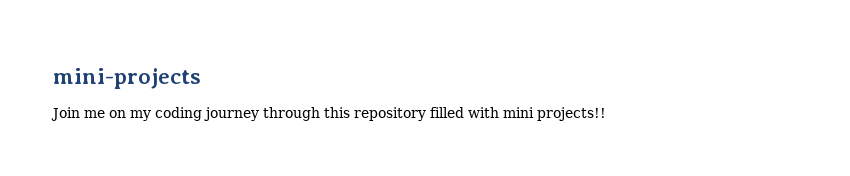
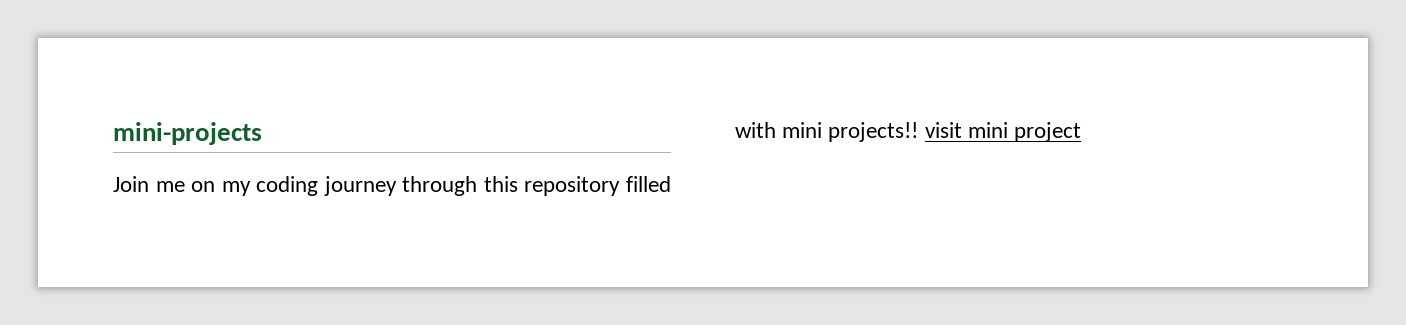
- Join me on my coding journey through this repository filled with mini projects!!
+ Join me on my coding journey through this repository filled with mini projects!! visit mini project

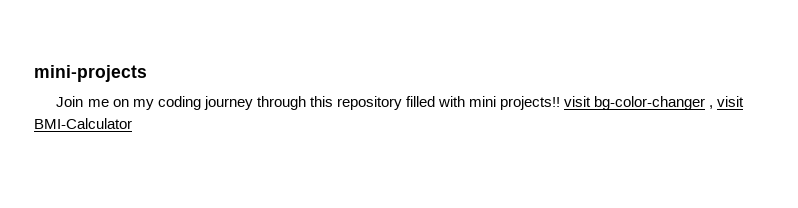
- Join me on my coding journey through this repository filled with mini projects!! visit mini project
+ Join me on my coding journey through this repository filled with mini projects!! visit bg-color-changer , visit BMI-Calculator

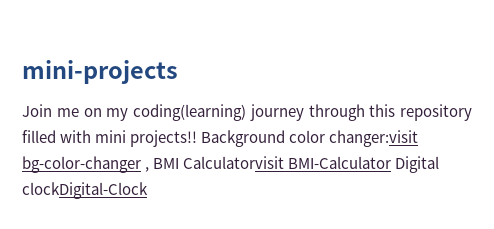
- Join me on my coding journey through this repository filled with mini projects!! visit bg-color-changer , visit BMI-Calculator
+ Join me on my coding(learning) journey through this repository filled with mini projects!! Background color changer:visit bg-color-changer , BMI Calculatorvisit BMI-Calculator Digital clockDigital-Clock

